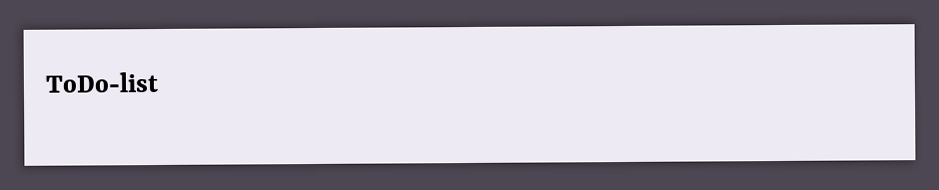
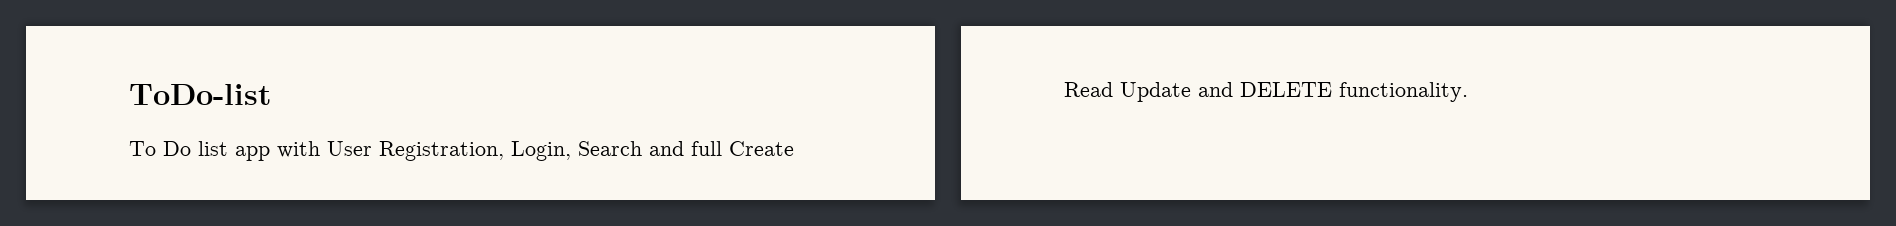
+ To Do list app with User Registration, Login, Search and full Create Read Update and DELETE functionality.

